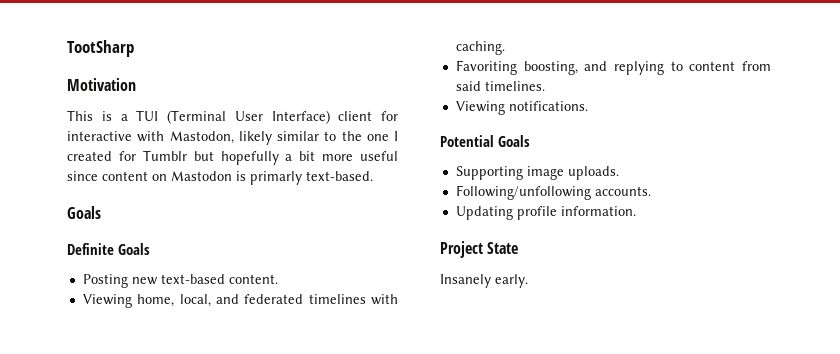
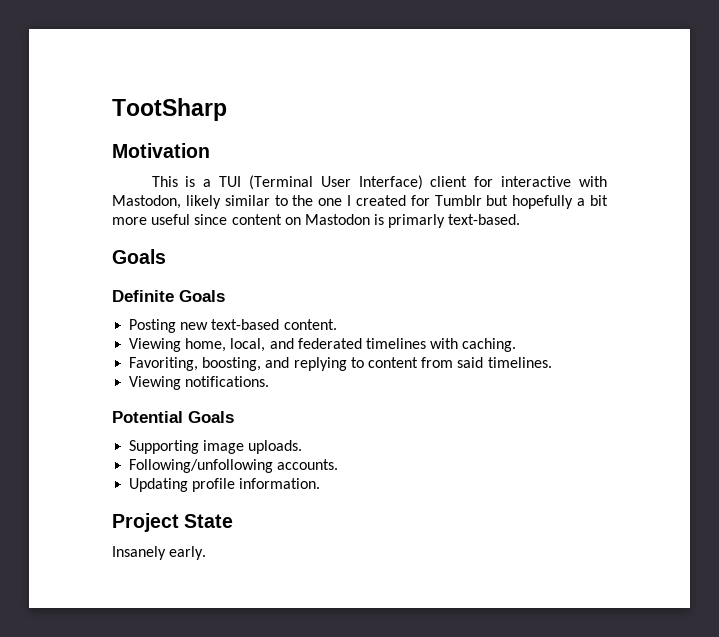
- Favoriting boosting, and replying to content from said timelines.
+ Favoriting, boosting, and replying to content from said timelines.

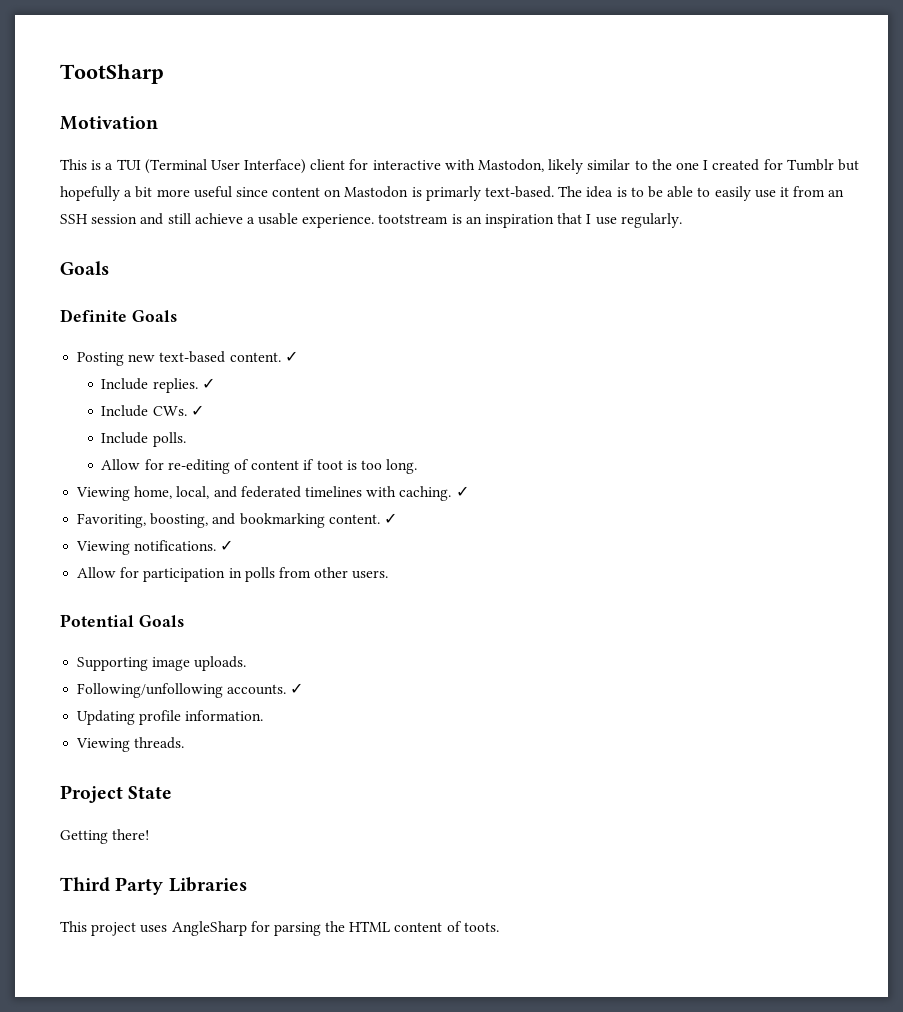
+ The idea is to be able to easily use it from an SSH session and still achieve a usable experience. tootstream is an inspiration that I use regularly.
- Posting new text-based content.
+ Posting new text-based content. ✓
+ Include replies. ✓
+ Include CWs. ✓
+ Include polls.
+ Allow for re-editing of content if toot is too long.
- Viewing home, local, and federated timelines with caching.
+ Viewing home, local, and federated timelines with caching. ✓
- Favoriting, boosting, and replying to content from said timelines.
- Viewing notifications.
+ Favoriting, boosting, and bookmarking content. ✓
+ Viewing notifications. ✓
+ Allow for participation in polls from other users.
- Following/unfollowing accounts.
+ Following/unfollowing accounts. ✓
+ Viewing threads.
- Insanely early.
+ Getting there!
+ Third Party Libraries
+ This project uses AngleSharp for parsing the HTML content of toots.

